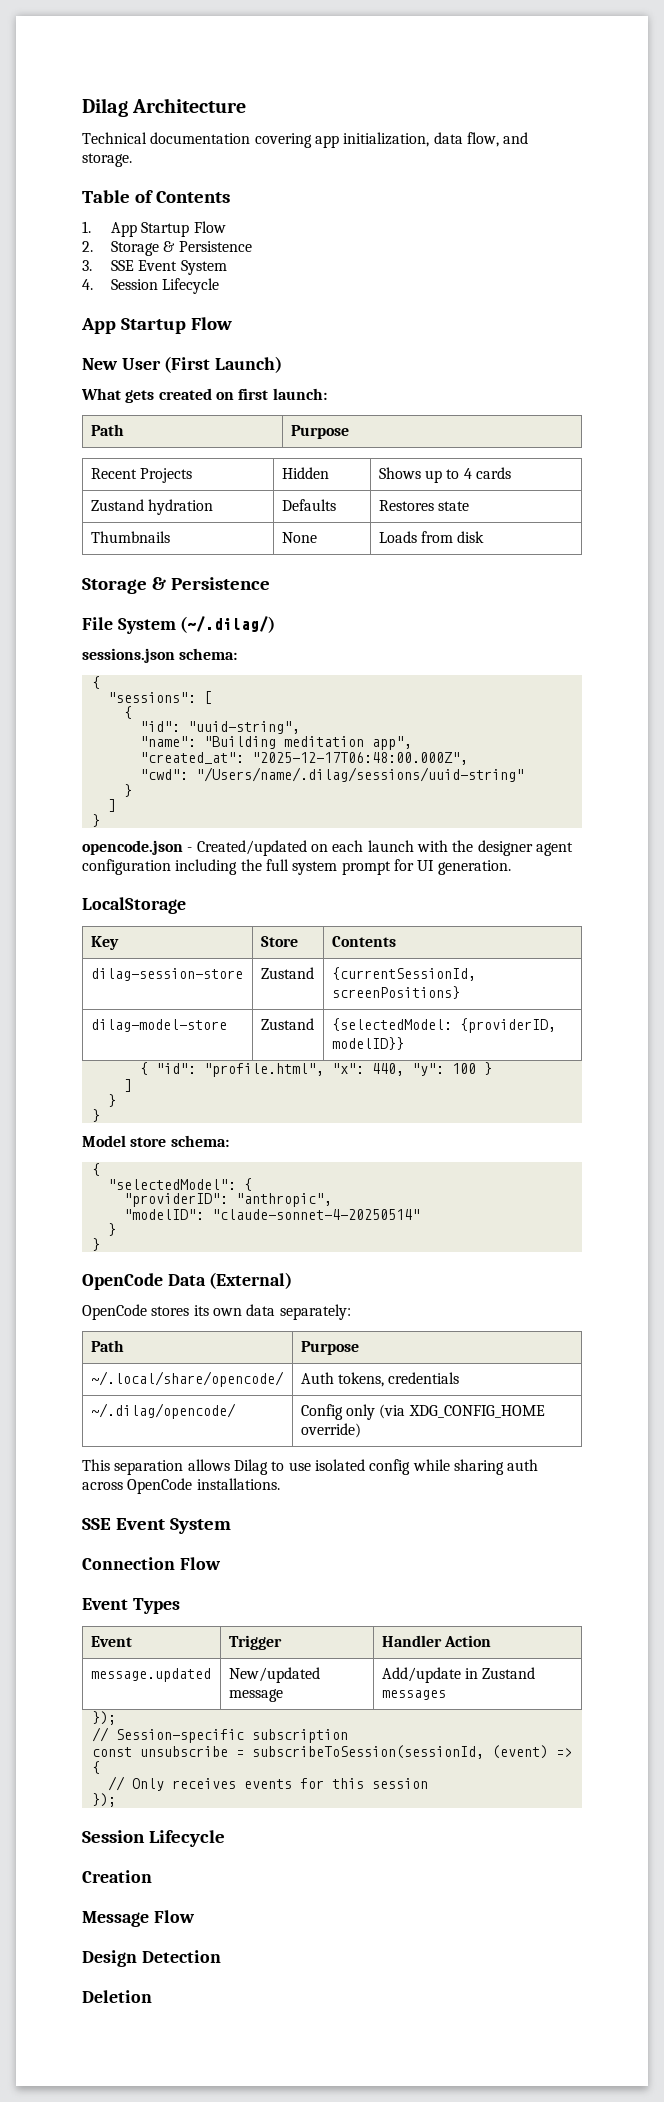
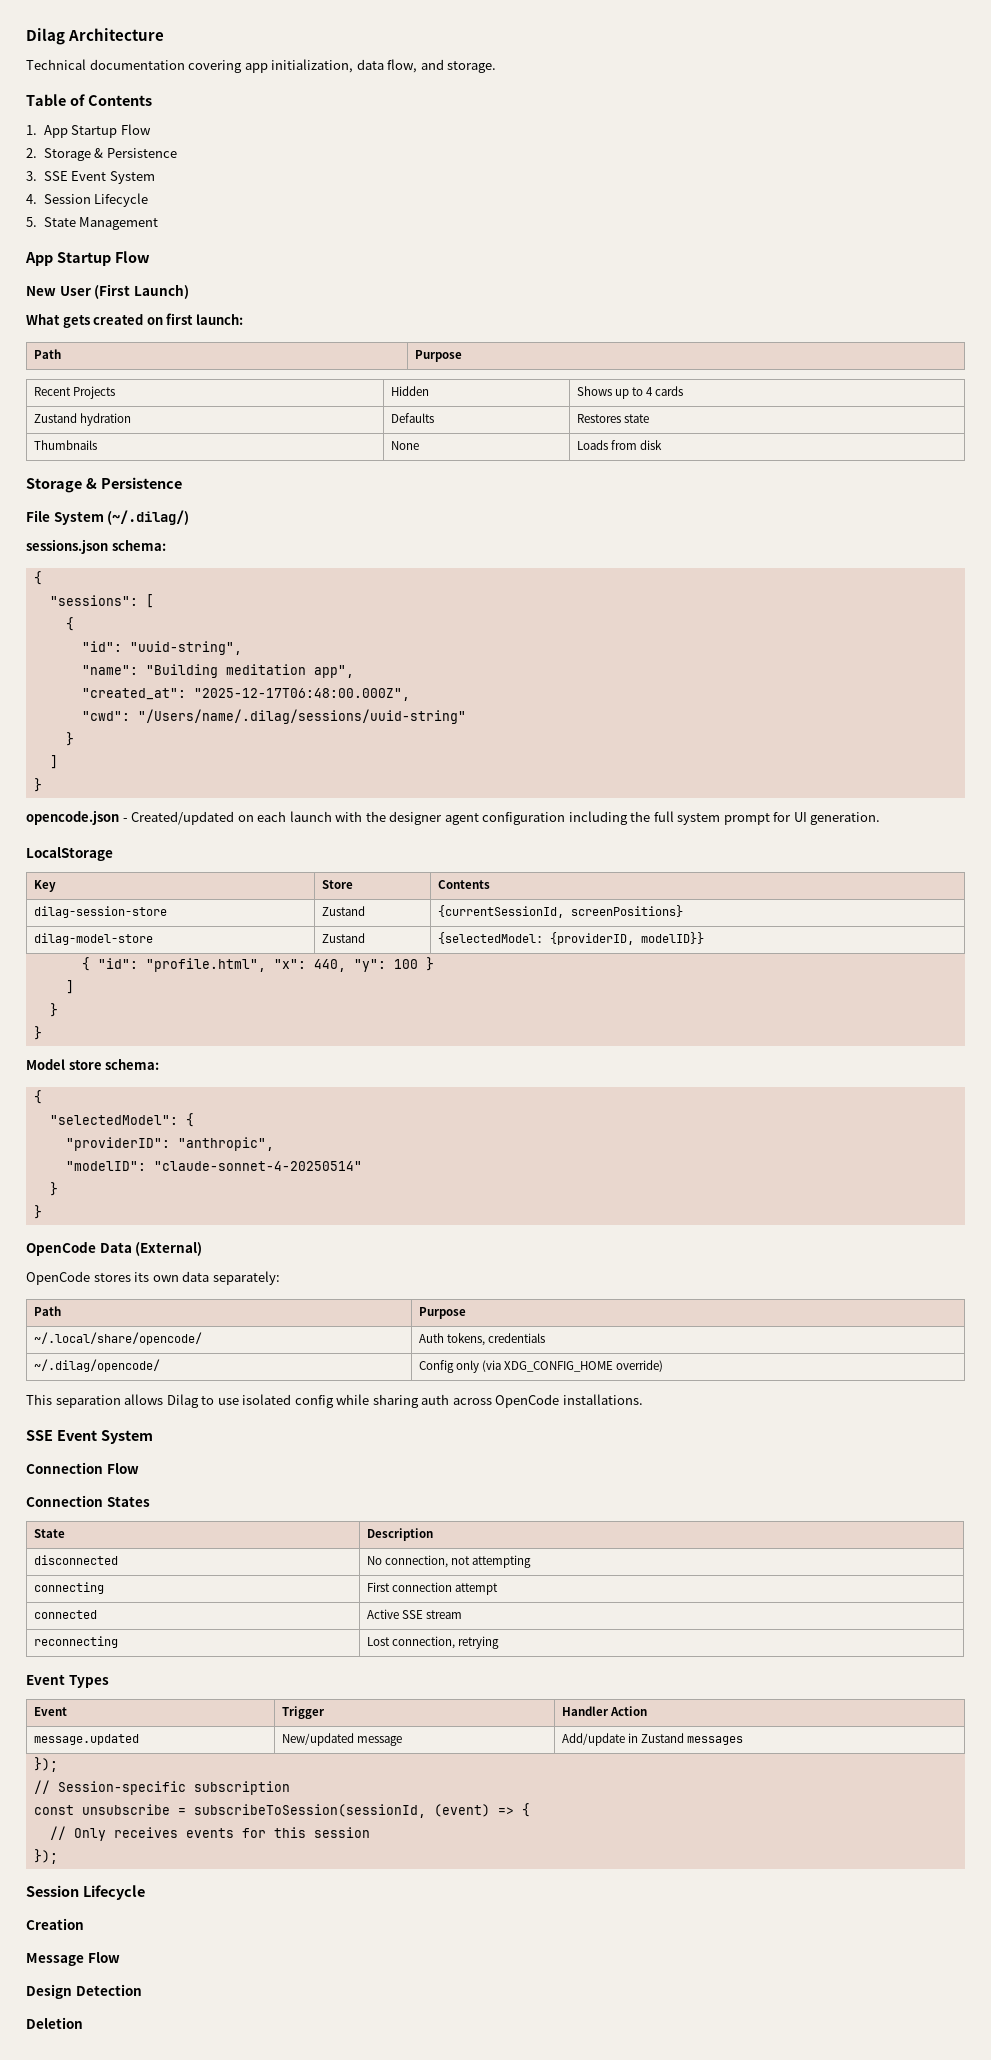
+ 5. State Management
+ Connection States
+ State | Description
+ disconnected | No connection, not attempting
+ connecting | First connection attempt
+ connected | Active SSE stream
+ reconnecting | Lost connection, retrying

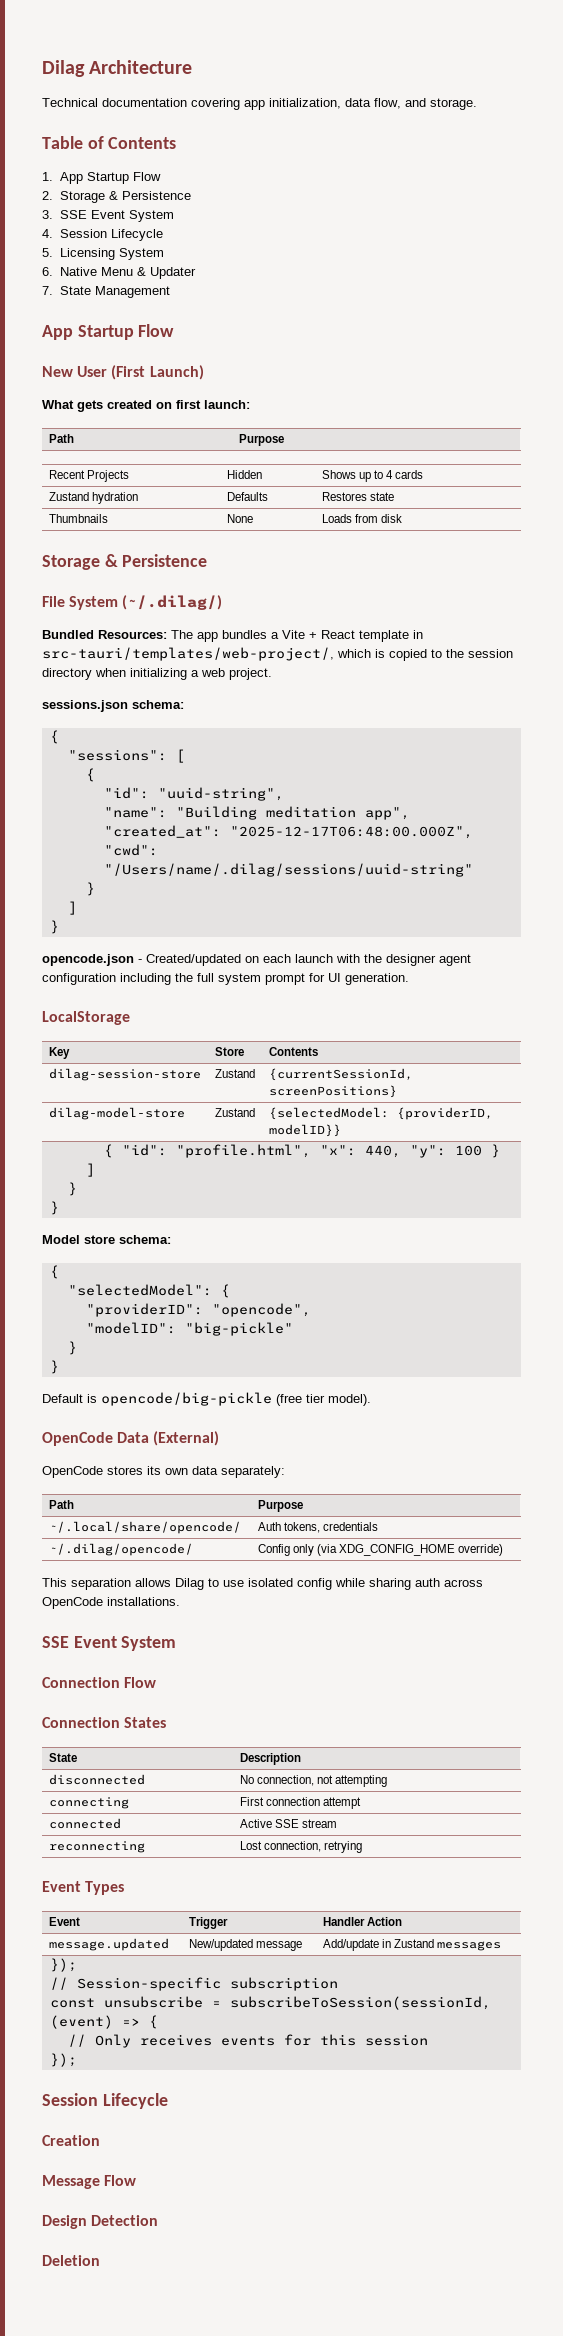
- 5. State Management
+ 5. Licensing System
+ 6. Native Menu & Updater
+ 7. State Management
+ Bundled Resources: The app bundles a Vite + React template in src-tauri/templates/web-project/, which is copied to the session directory when initializing a web project.
- "providerID": "anthropic",
+ "providerID": "opencode",
- "modelID": "claude-sonnet-4-20250514"
+ "modelID": "big-pickle"
  }
  }
+ Default is opencode/big-pickle (free tier model).

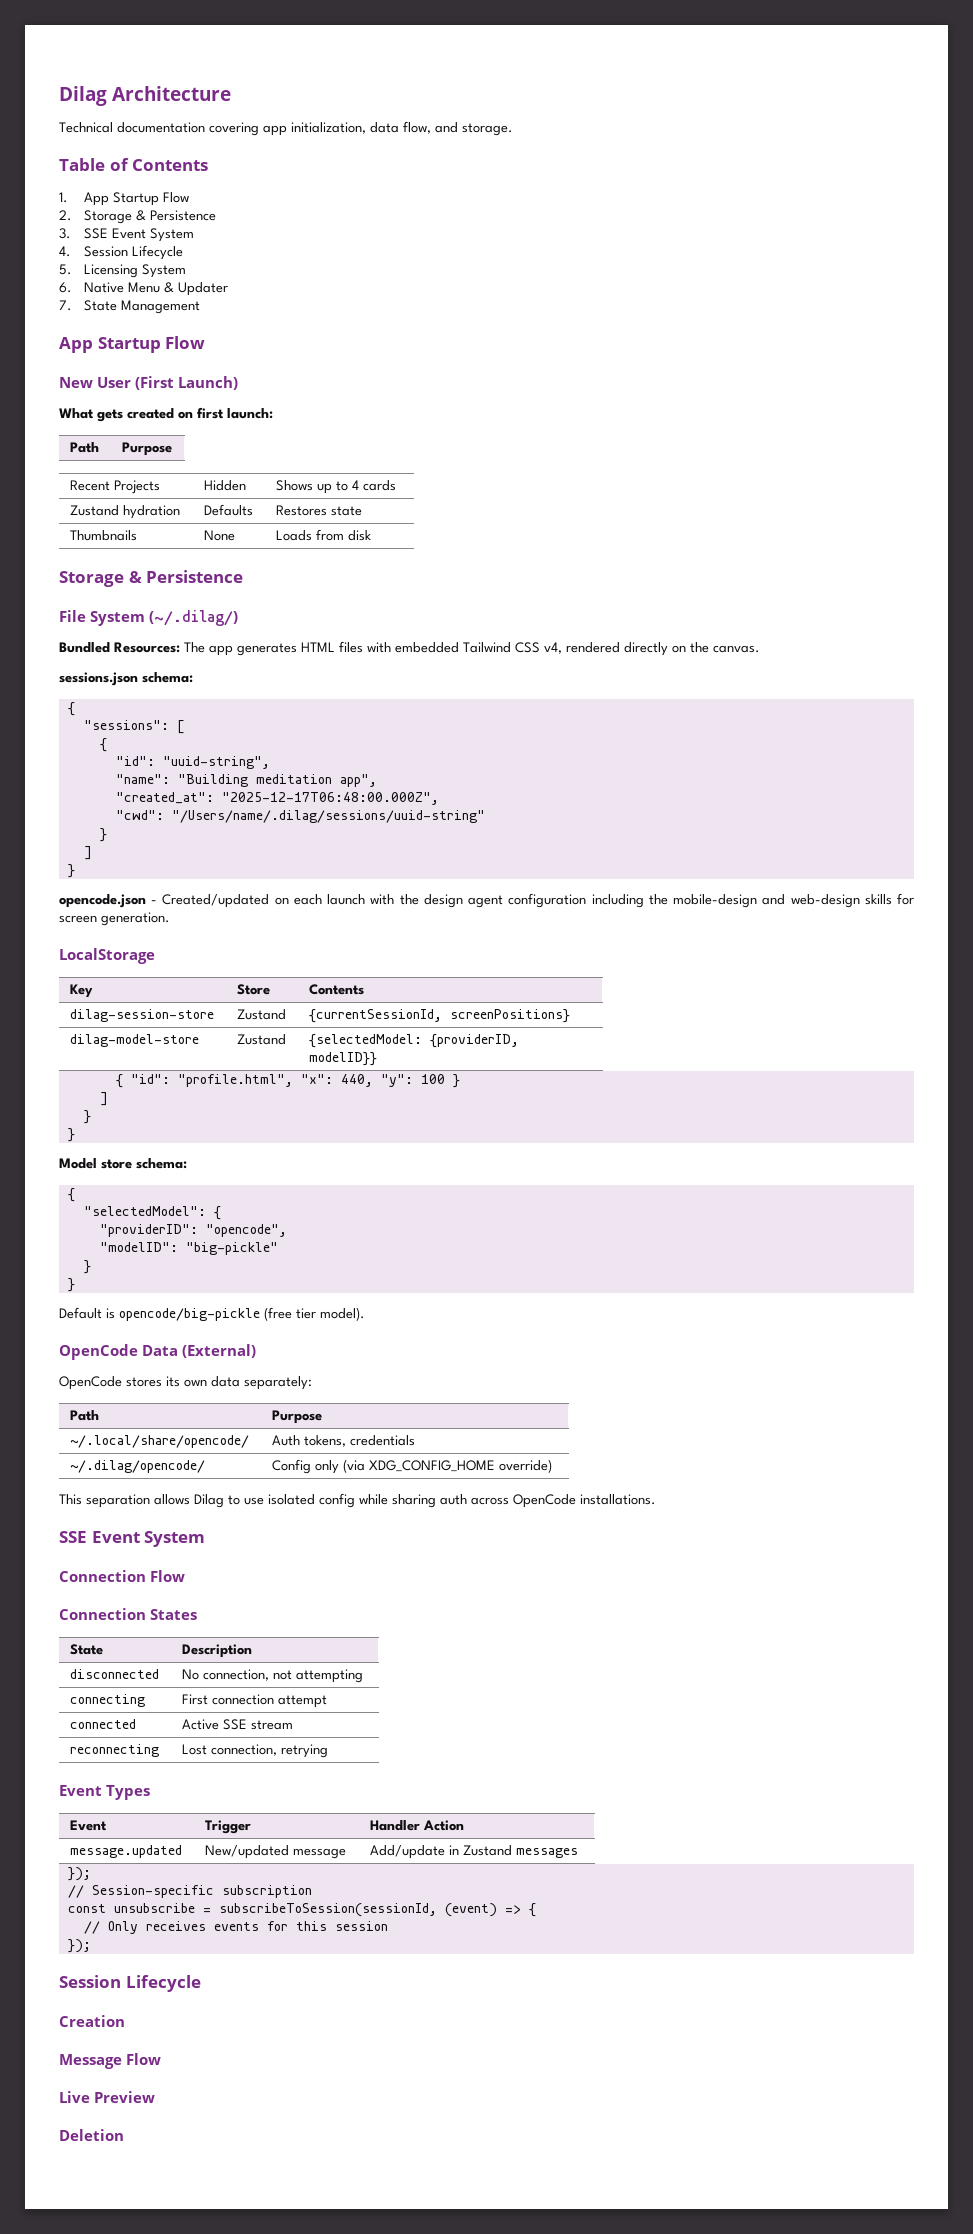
- Bundled Resources: The app bundles a Vite + React template in src-tauri/templates/web-project/, which is copied to the session directory when initializing a web project.
+ Bundled Resources: The app generates HTML files with embedded Tailwind CSS v4, rendered directly on the canvas.
- opencode.json - Created/updated on each launch with the designer agent configuration including the full system prompt for UI generation.
+ opencode.json - Created/updated on each launch with the design agent configuration including the mobile-design and web-design skills for screen generation.
- Design Detection
+ Live Preview

